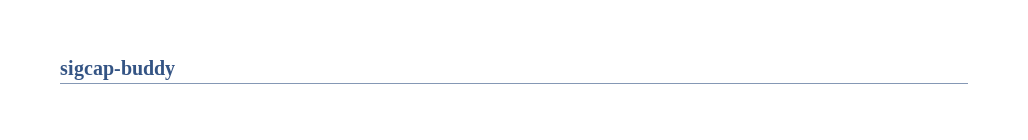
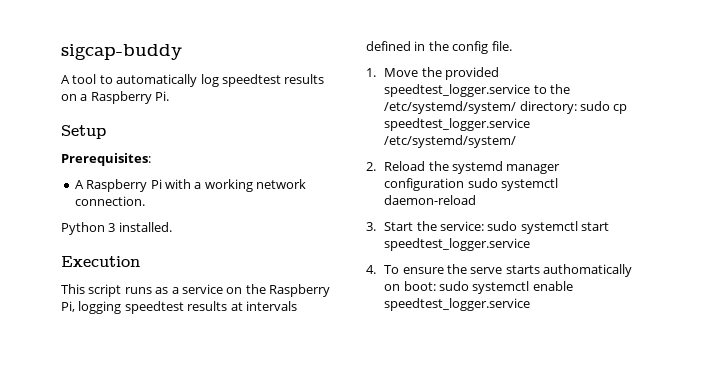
+ A tool to automatically log speedtest results on a Raspberry Pi.
+ Setup
+ Prerequisites:
+ A Raspberry Pi with a working network connection.
+ Python 3 installed.
+ Execution
+ This script runs as a service on the Raspberry Pi, logging speedtest results at intervals defined in the config file.
+ 1. Move the provided speedtest_logger.service to the /etc/systemd/system/ directory: sudo cp speedtest_logger.service /etc/systemd/system/
+ 2. Reload the systemd manager configuration sudo systemctl daemon-reload
+ 3. Start the service: sudo systemctl start speedtest_logger.service
+ 4. To ensure the serve starts authomatically on boot: sudo systemctl enable speedtest_logger.service

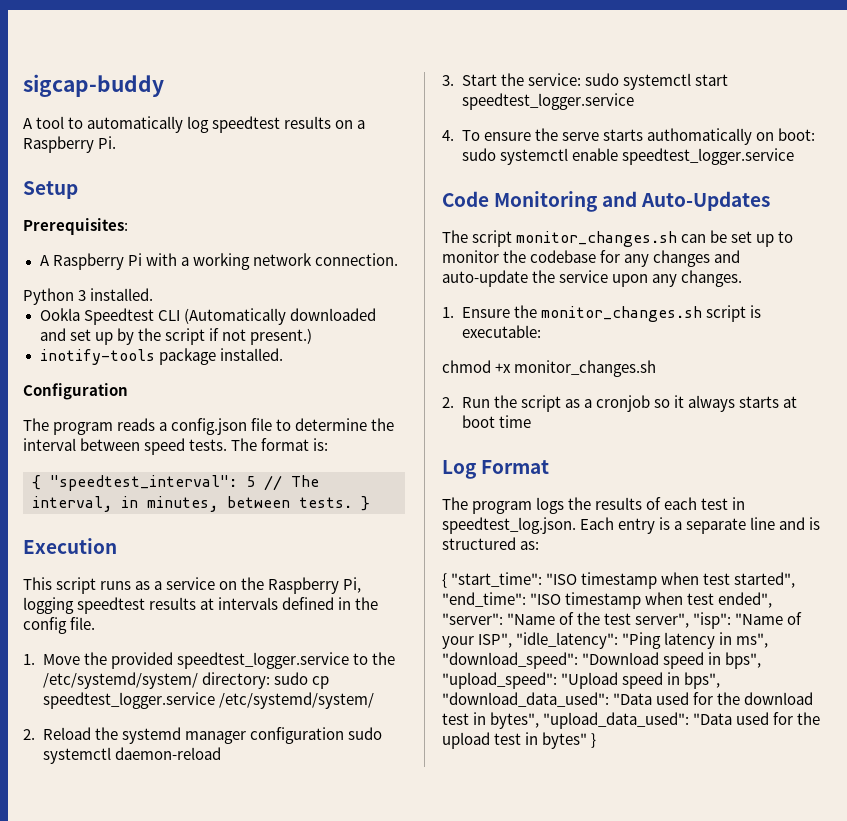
+ Ookla Speedtest CLI (Automatically downloaded and set up by the script if not present.)
+ inotify-tools package installed.
+ Configuration
+ The program reads a config.json file to determine the interval between speed tests. The format is:
+ { "speedtest_interval": 5 // The interval, in minutes, between tests. }
+ Code Monitoring and Auto-Updates
+ The script monitor_changes.sh can be set up to monitor the codebase for any changes and auto-update the service upon any changes.
+ 1. Ensure the monitor_changes.sh script is executable:
+ chmod +x monitor_changes.sh
+ 2. Run the script as a cronjob so it always starts at boot time
+ Log Format
+ The program logs the results of each test in speedtest_log.json. Each entry is a separate line and is structured as:
+ { "start_time": "ISO timestamp when test started", "end_time": "ISO timestamp when test ended", "server": "Name of the test server", "isp": "Name of your ISP", "idle_latency": "Ping latency in ms", "download_speed": "Download speed in bps", "upload_speed": "Upload speed in bps", "download_data_used": "Data used for the download test in bytes", "upload_data_used": "Data used for the upload test in bytes" }

